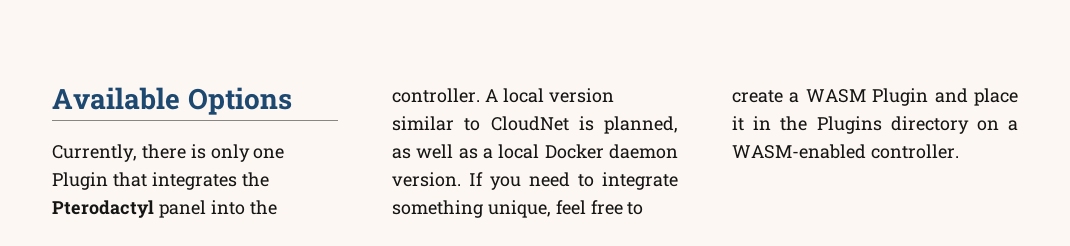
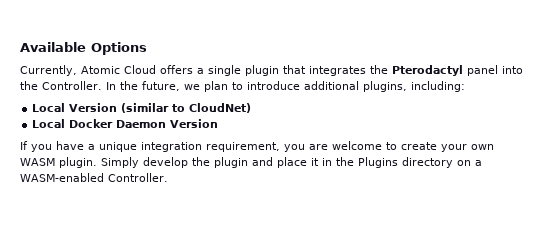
- Currently, there is only one Plugin that integrates the Pterodactyl panel into the controller. A local version similar to CloudNet is planned, as well as a local Docker daemon version. If you need to integrate something unique, feel free to create a WASM Plugin and place it in the Plugins directory on a WASM-enabled controller.
+ Currently, Atomic Cloud offers a single plugin that integrates the Pterodactyl panel into the Controller. In the future, we plan to introduce additional plugins, including:
+ Local Version (similar to CloudNet)
+ Local Docker Daemon Version
+ If you have a unique integration requirement, you are welcome to create your own WASM plugin. Simply develop the plugin and place it in the Plugins directory on a WASM-enabled Controller.

